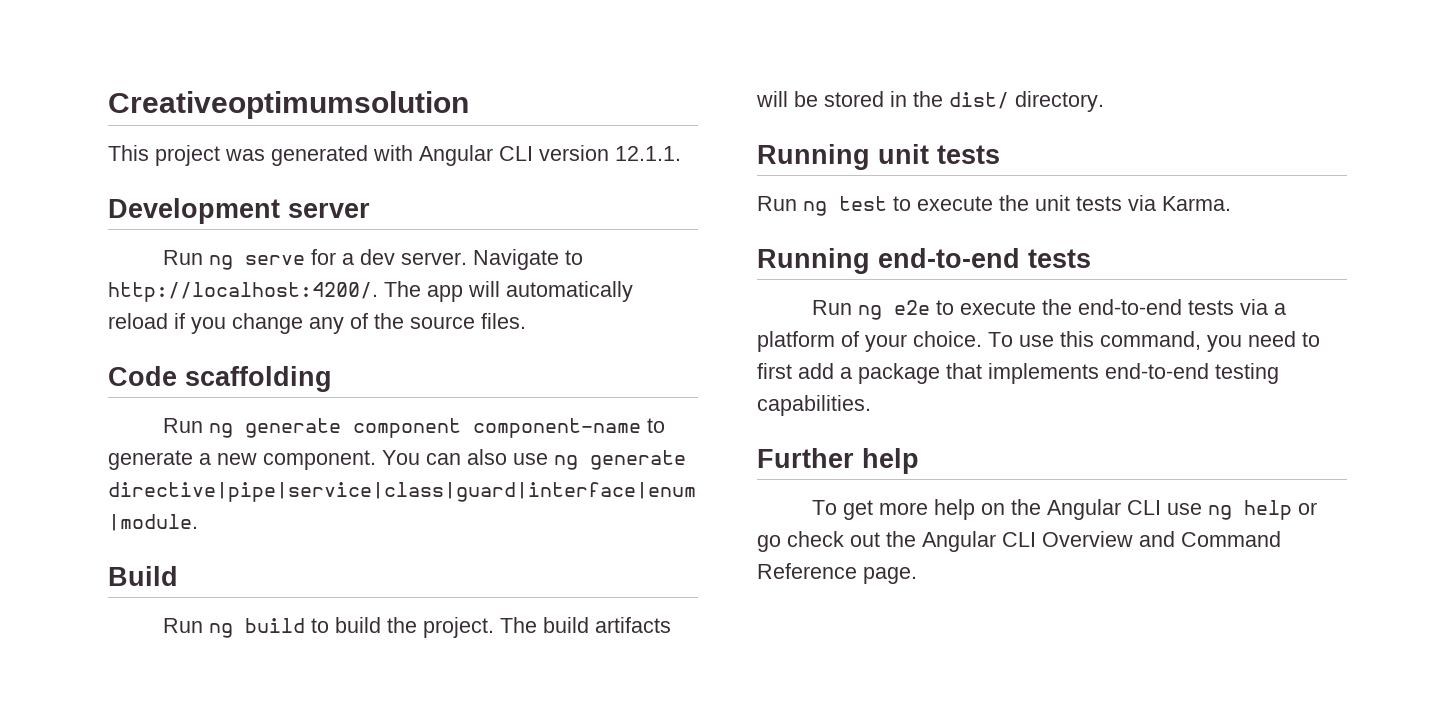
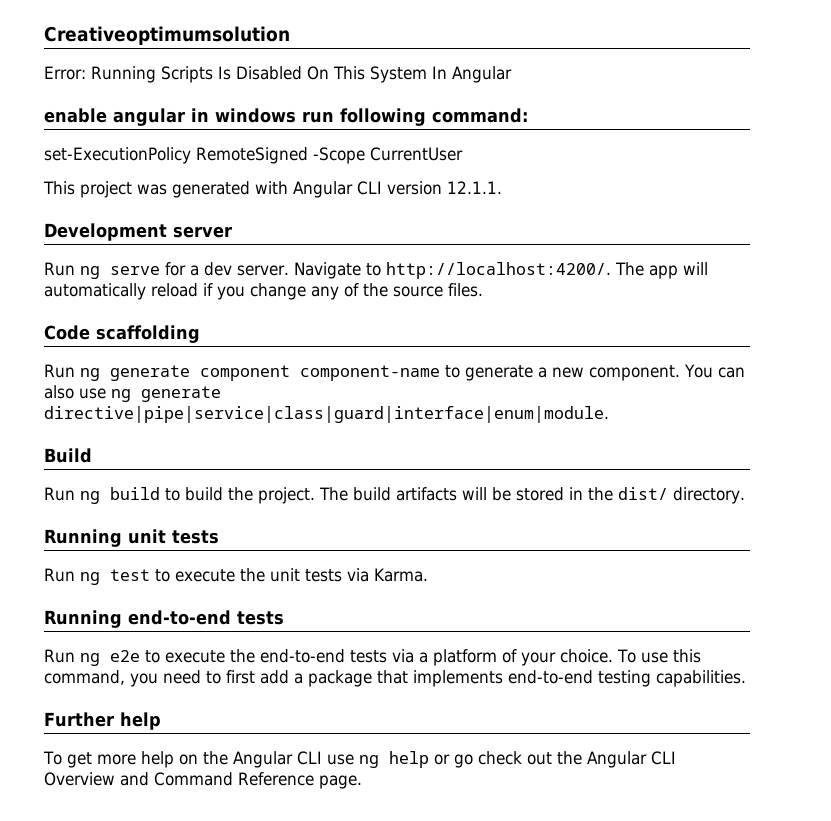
+ Error: Running Scripts Is Disabled On This System In Angular
+ enable angular in windows run following command:
+ set-ExecutionPolicy RemoteSigned -Scope CurrentUser

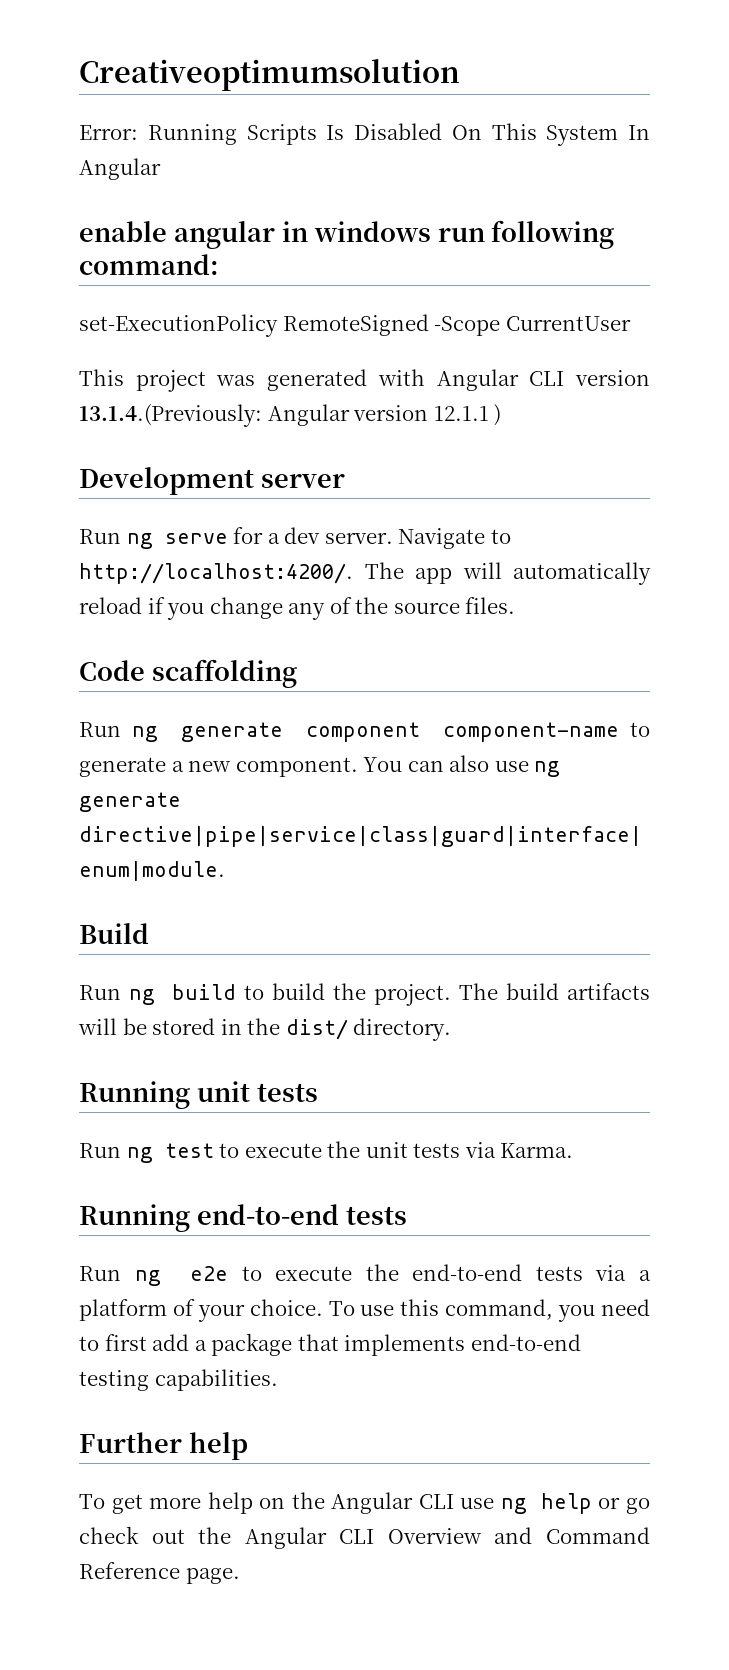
- This project was generated with Angular CLI version 12.1.1.
+ This project was generated with Angular CLI version 13.1.4.(Previously: Angular version 12.1.1 )

